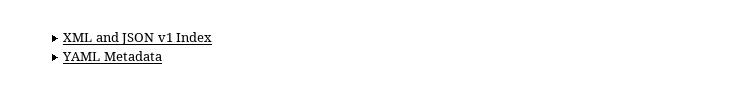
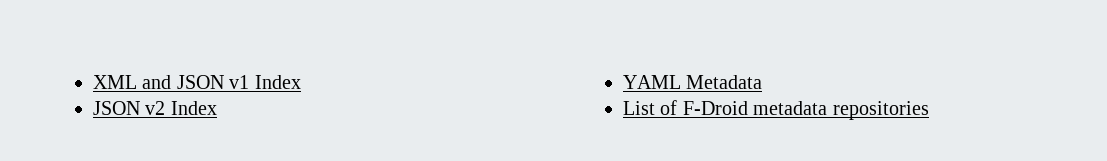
+ JSON v2 Index
+ List of F-Droid metadata repositories

